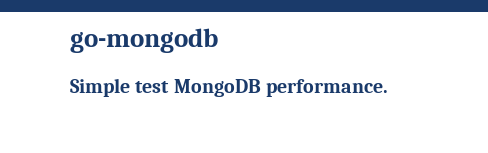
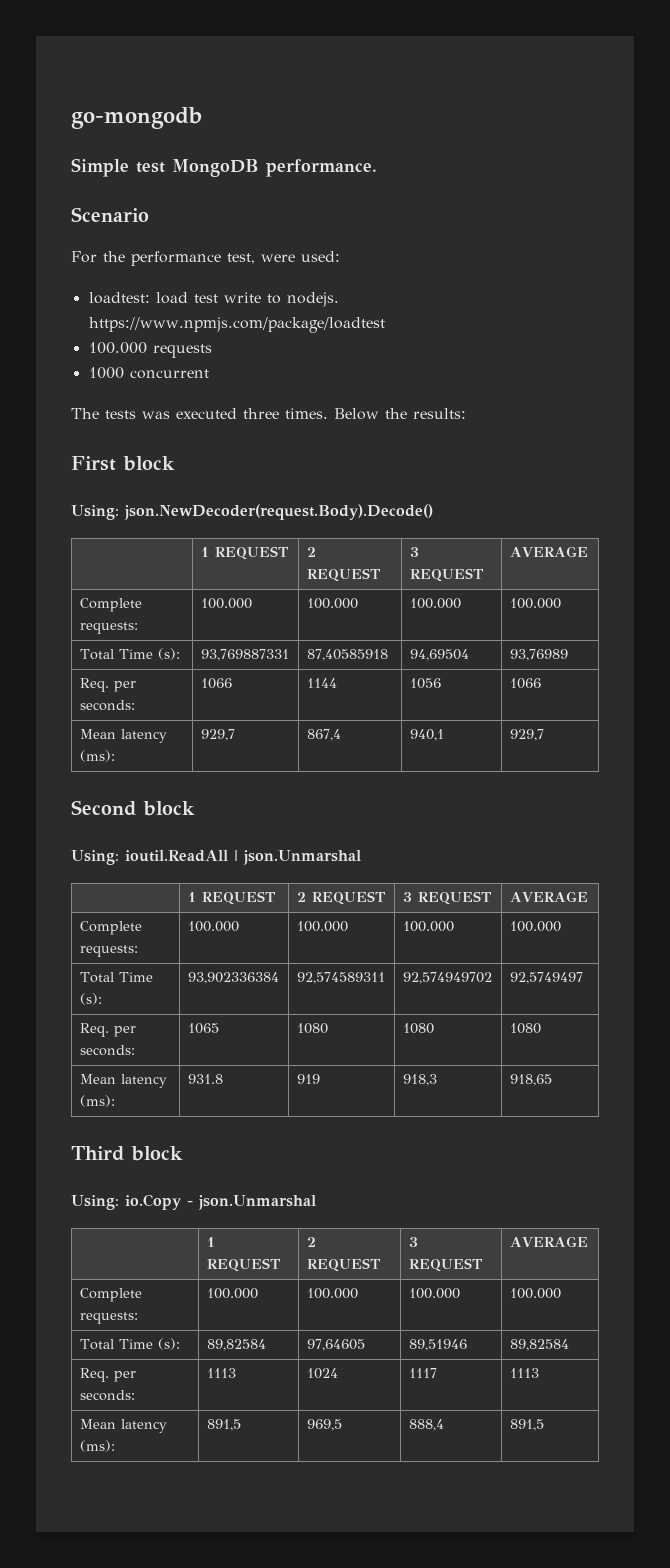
+ Scenario
+ For the performance test, were used:
+ loadtest: load test write to nodejs. https://www.npmjs.com/package/loadtest
+ 100.000 requests
+ 1000 concurrent
+ The tests was executed three times. Below the results:
+ First block
+ Using: json.NewDecoder(request.Body).Decode()
+ | 1 REQUEST | 2 REQUEST | 3 REQUEST | AVERAGE
+ Complete requests: | 100.000 | 100.000 | 100.000 | 100.000
+ Total Time (s): | 93,769887331 | 87,40585918 | 94,69504 | 93,76989
+ Req. per seconds: | 1066 | 1144 | 1056 | 1066
+ Mean latency (ms): | 929,7 | 867,4 | 940,1 | 929,7
+ Second block
+ Using: ioutil.ReadAll | json.Unmarshal
+ | 1 REQUEST | 2 REQUEST | 3 REQUEST | AVERAGE
+ Complete requests: | 100.000 | 100.000 | 100.000 | 100.000
+ Total Time (s): | 93,902336384 | 92,574589311 | 92,574949702 | 92,5749497
+ Req. per seconds: | 1065 | 1080 | 1080 | 1080
+ Mean latency (ms): | 931.8 | 919 | 918,3 | 918,65
+ Third block
+ Using: io.Copy - json.Unmarshal
+ | 1 REQUEST | 2 REQUEST | 3 REQUEST | AVERAGE
+ Complete requests: | 100.000 | 100.000 | 100.000 | 100.000
+ Total Time (s): | 89,82584 | 97,64605 | 89,51946 | 89,82584
+ Req. per seconds: | 1113 | 1024 | 1117 | 1113
+ Mean latency (ms): | 891,5 | 969,5 | 888,4 | 891,5

